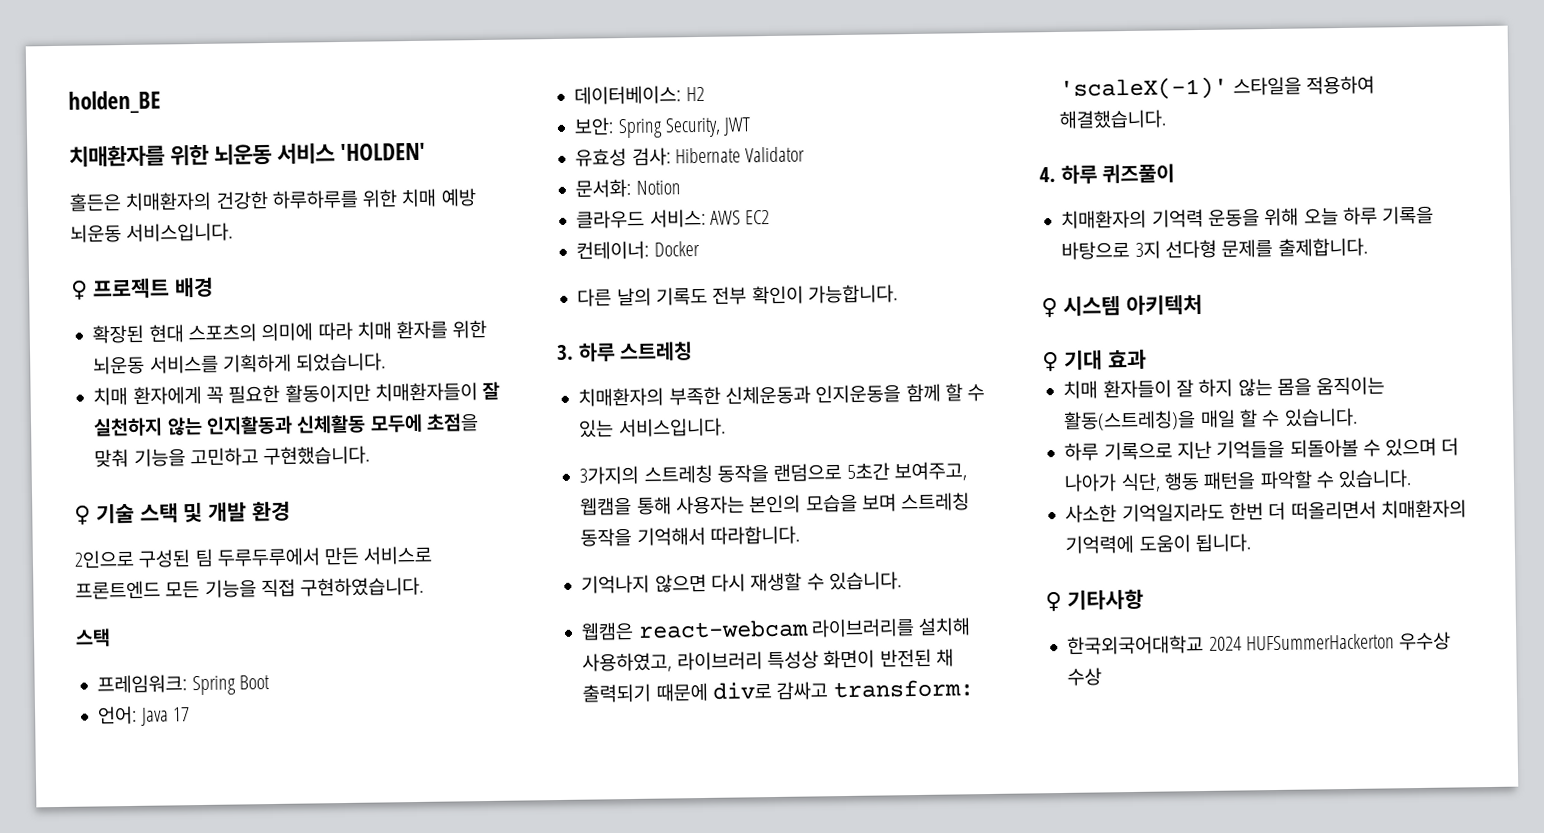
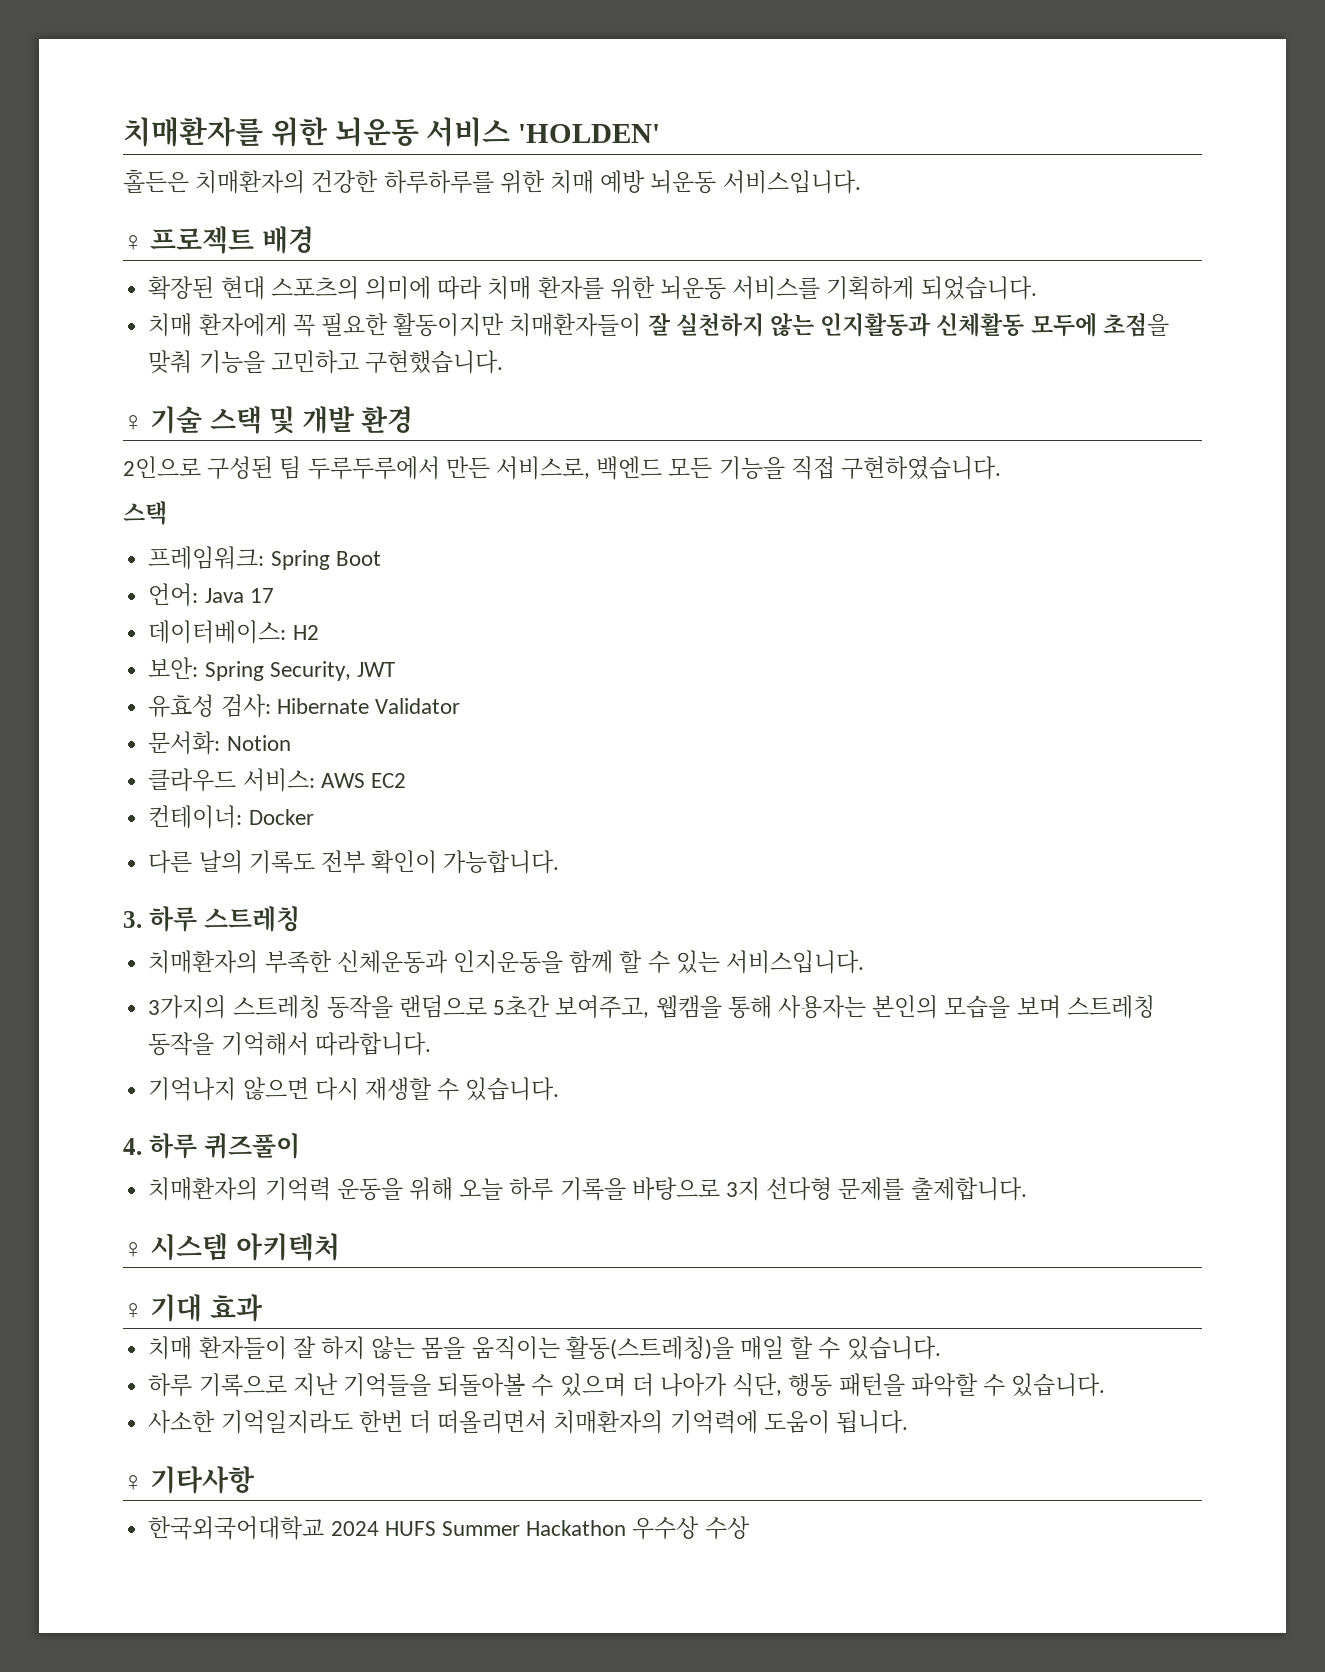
- holden_BE
- 2인으로 구성된 팀 두루두루에서 만든 서비스로 프론트엔드 모든 기능을 직접 구현하였습니다.
+ 2인으로 구성된 팀 두루두루에서 만든 서비스로, 백엔드 모든 기능을 직접 구현하였습니다.
- 웹캠은 react-webcam 라이브러리를 설치해 사용하였고, 라이브러리 특성상 화면이 반전된 채 출력되기 때문에 div로 감싸고 transform: 'scaleX(-1)' 스타일을 적용하여 해결했습니다.
- 한국외국어대학교 2024 HUFSummerHackerton 우수상 수상
+ 한국외국어대학교 2024 HUFS Summer Hackathon 우수상 수상

